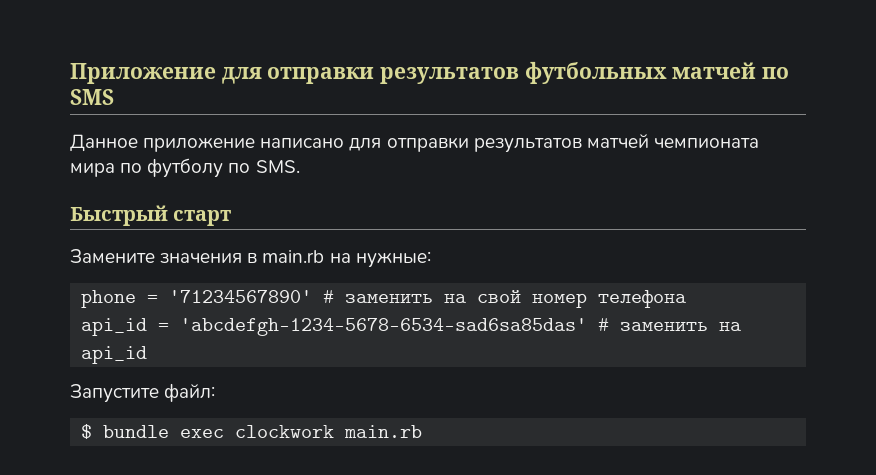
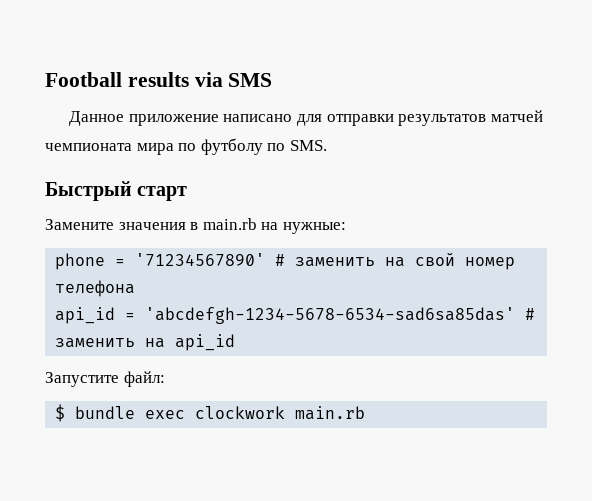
- Приложение для отправки результатов футбольных матчей по SMS
+ Football results via SMS

